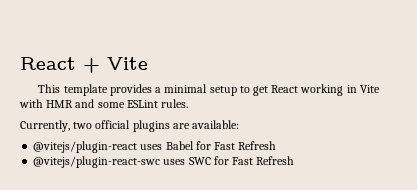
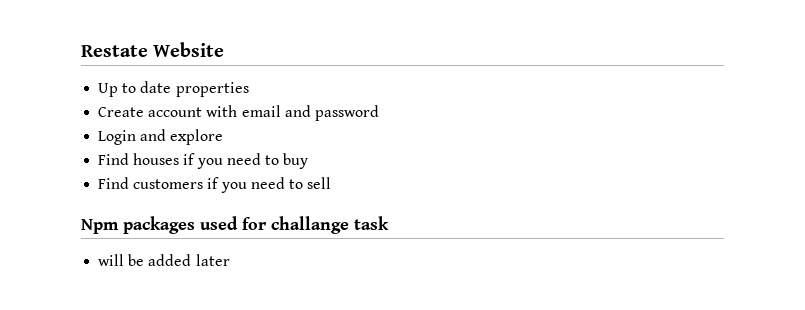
- React + Vite
- This template provides a minimal setup to get React working in Vite with HMR and some ESLint rules.
- Currently, two official plugins are available:
- @vitejs/plugin-react uses Babel for Fast Refresh
- @vitejs/plugin-react-swc uses SWC for Fast Refresh
+ Restate Website
+ Up to date properties
+ Create account with email and password
+ Login and explore
+ Find houses if you need to buy
+ Find customers if you need to sell
+ Npm packages used for challange task
+ will be added later

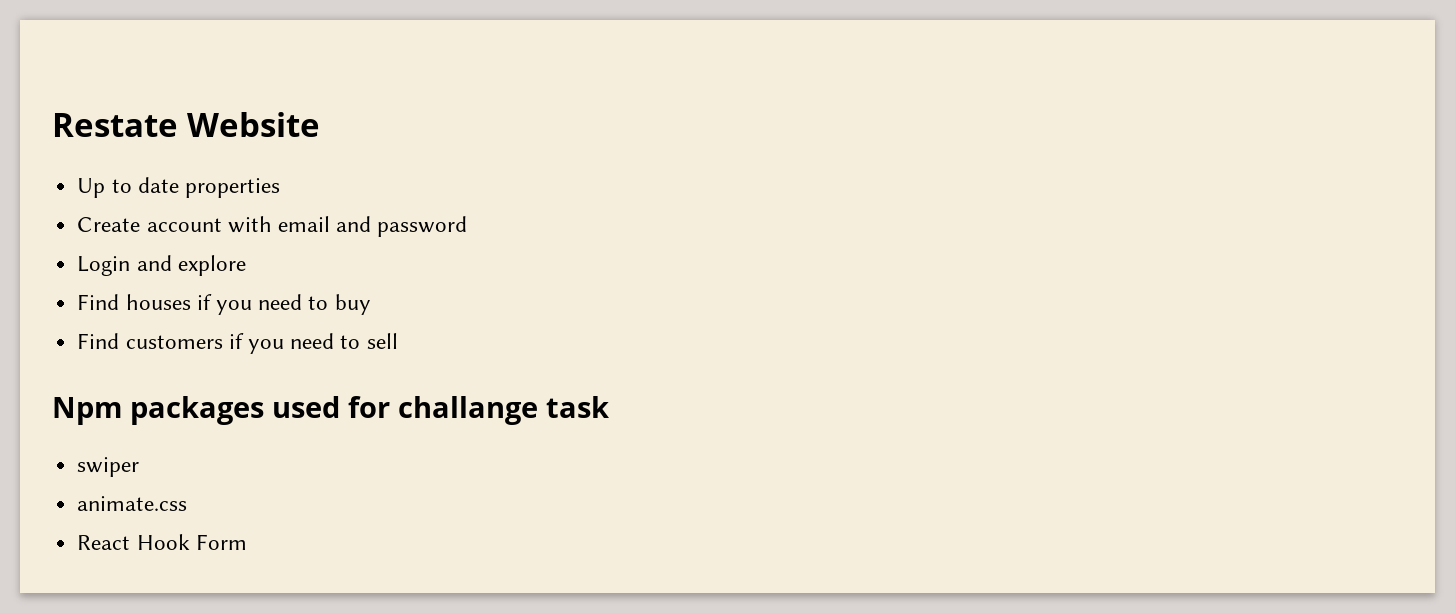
- will be added later
+ swiper
+ animate.css
+ React Hook Form

